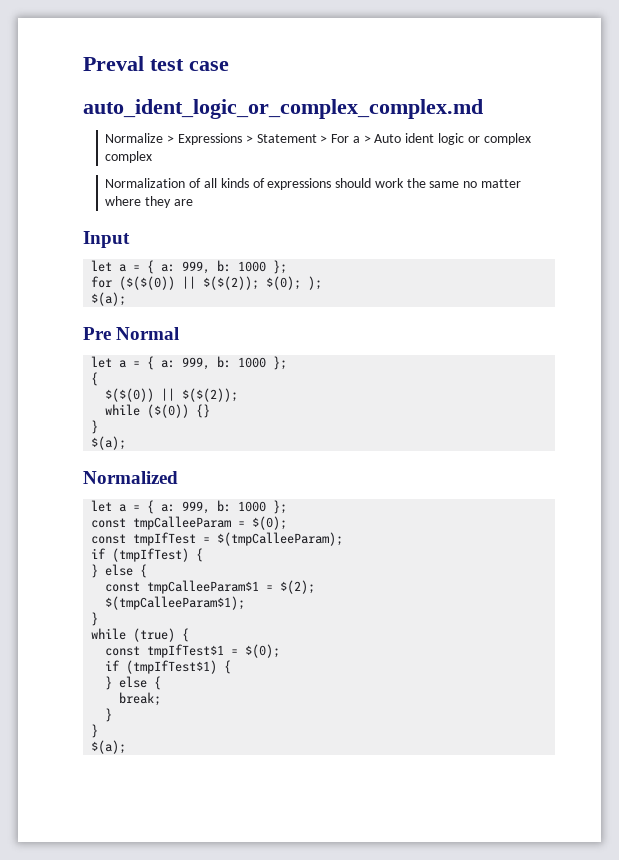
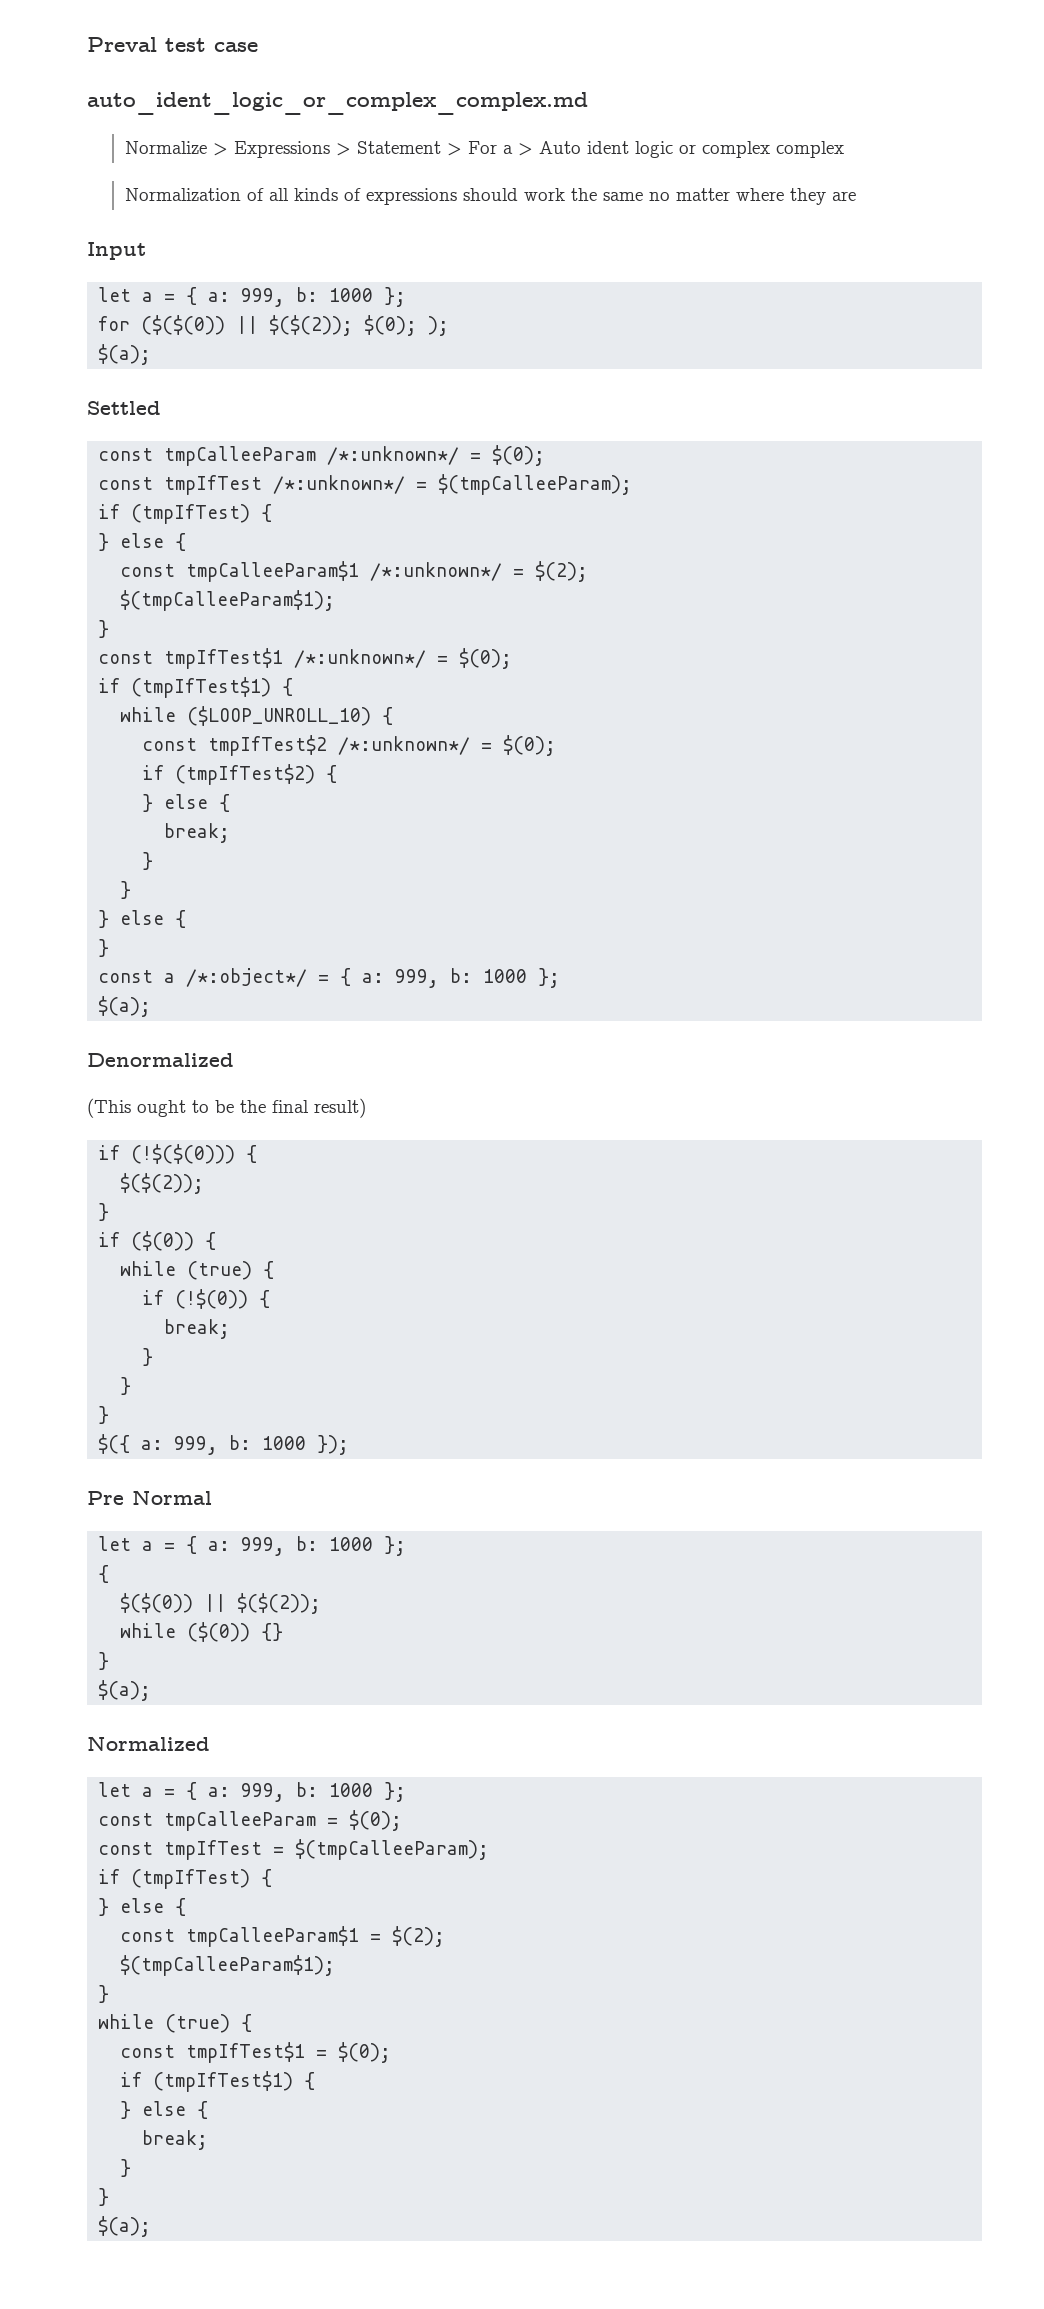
+ Settled
+ const tmpCalleeParam /*:unknown*/ = $(0);
+ const tmpIfTest /*:unknown*/ = $(tmpCalleeParam);
+ if (tmpIfTest) {
+ } else {
+ const tmpCalleeParam$1 /*:unknown*/ = $(2);
+ $(tmpCalleeParam$1);
+ }
+ const tmpIfTest$1 /*:unknown*/ = $(0);
+ if (tmpIfTest$1) {
+ while ($LOOP_UNROLL_10) {
+ const tmpIfTest$2 /*:unknown*/ = $(0);
+ if (tmpIfTest$2) {
+ } else {
+ break;
+ }
+ }
+ } else {
+ }
+ const a /*:object*/ = { a: 999, b: 1000 };
+ $(a);
+ Denormalized
+ (This ought to be the final result)
+ if (!$($(0))) {
+ $($(2));
+ }
+ if ($(0)) {
+ while (true) {
+ if (!$(0)) {
+ break;
+ }
+ }
+ }
+ $({ a: 999, b: 1000 });

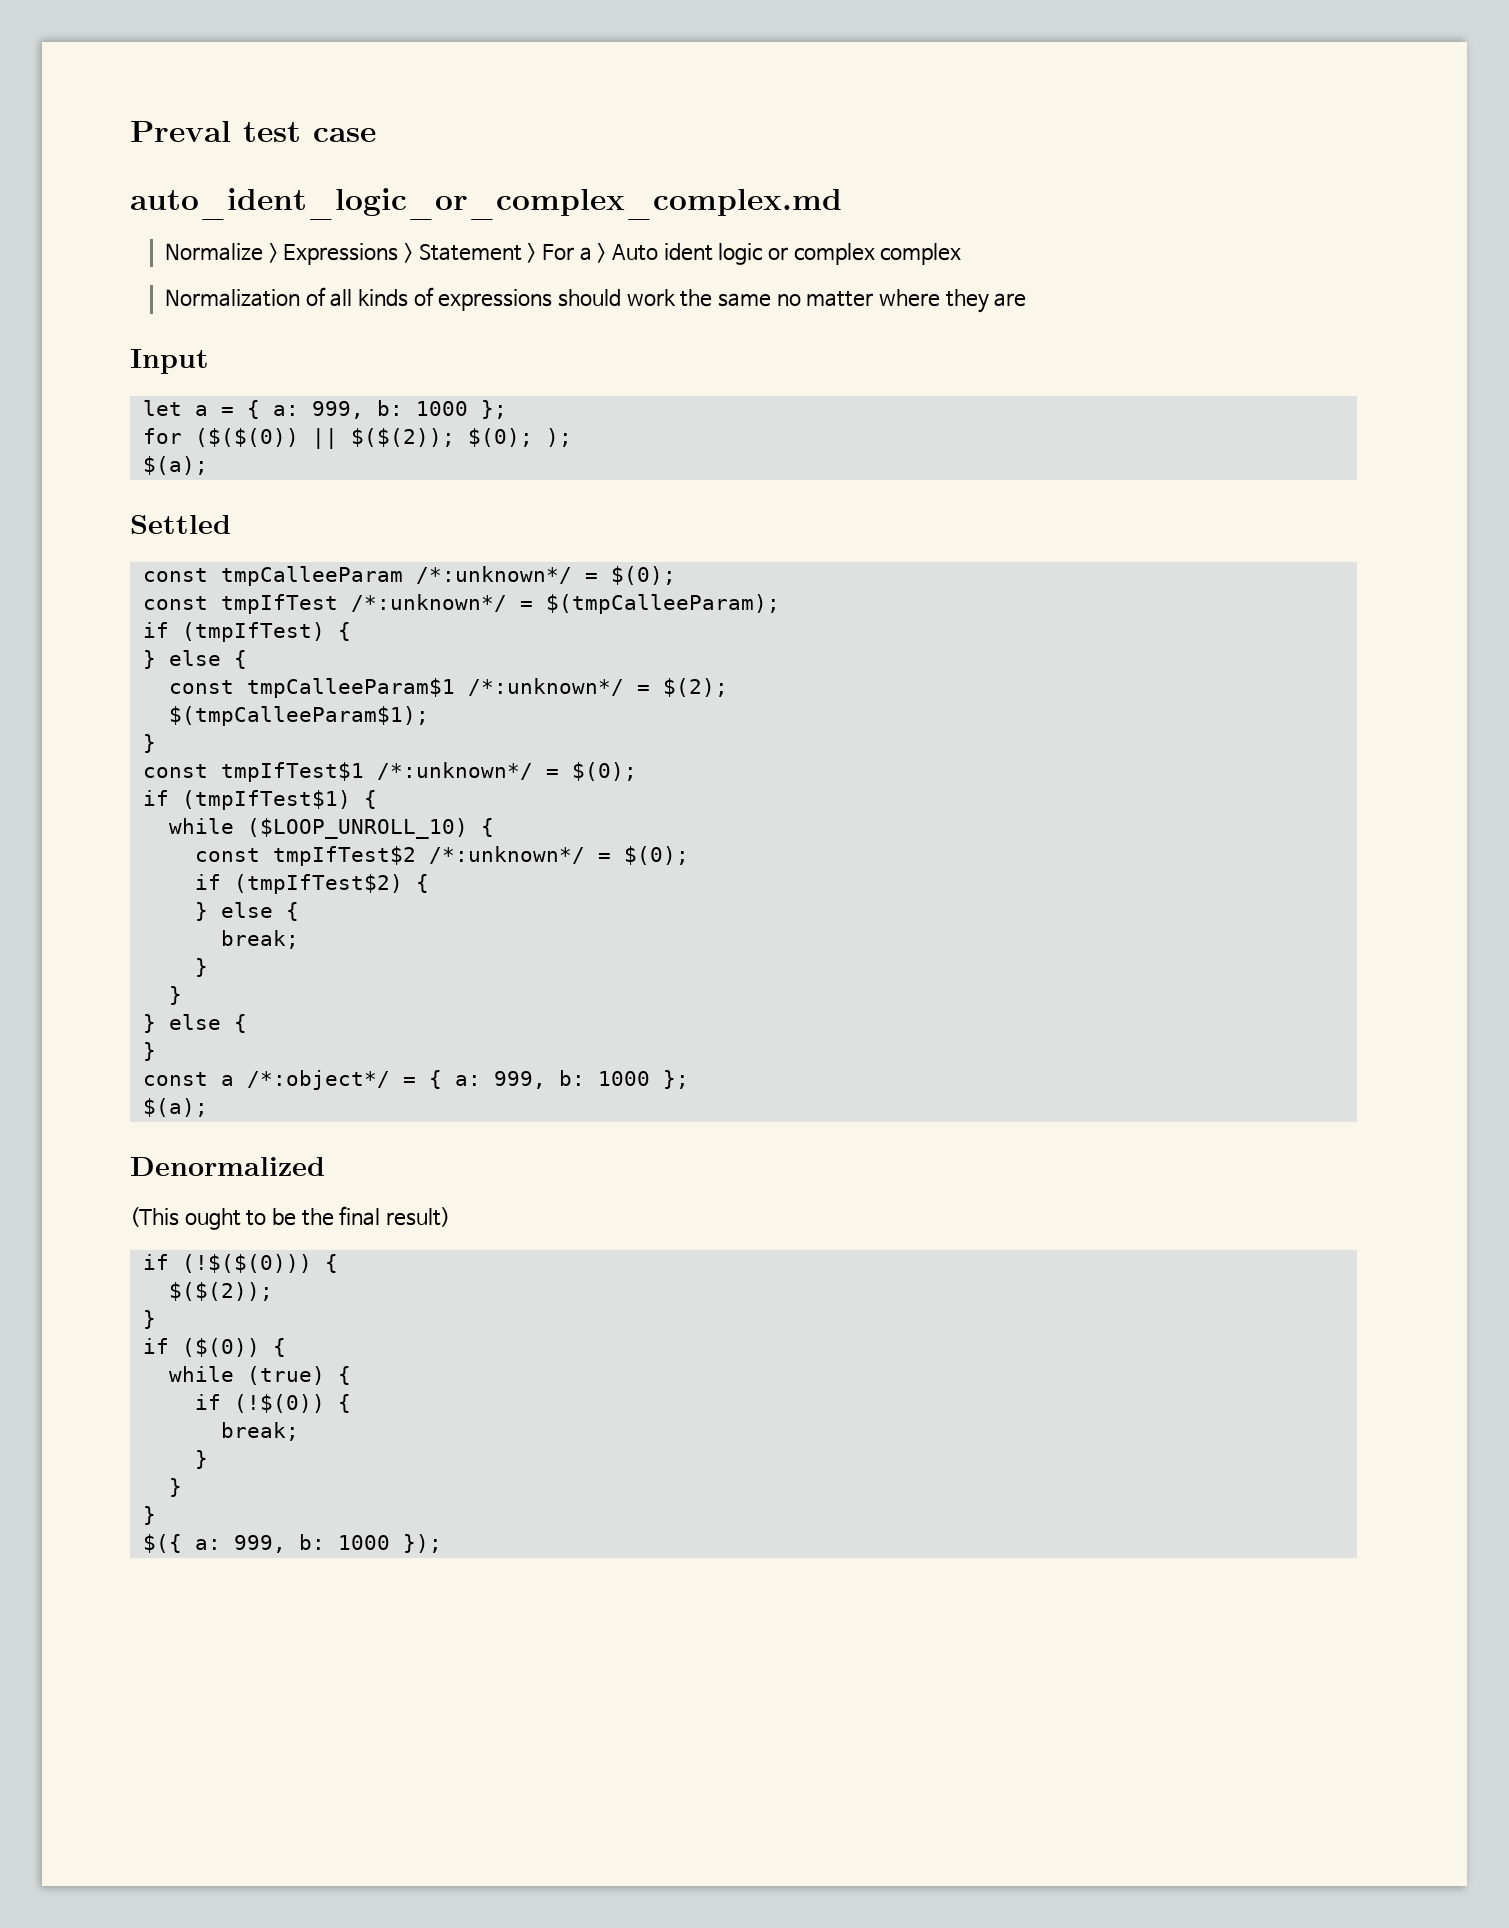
- Pre Normal
- let a = { a: 999, b: 1000 };
- {
- $($(0)) || $($(2));
- while ($(0)) {}
- }
- $(a);
- Normalized
- let a = { a: 999, b: 1000 };
- const tmpCalleeParam = $(0);
- const tmpIfTest = $(tmpCalleeParam);
- if (tmpIfTest) {
- } else {
- const tmpCalleeParam$1 = $(2);
- $(tmpCalleeParam$1);
- }
- while (true) {
- const tmpIfTest$1 = $(0);
- if (tmpIfTest$1) {
- } else {
- break;
- }
- }
- $(a);

